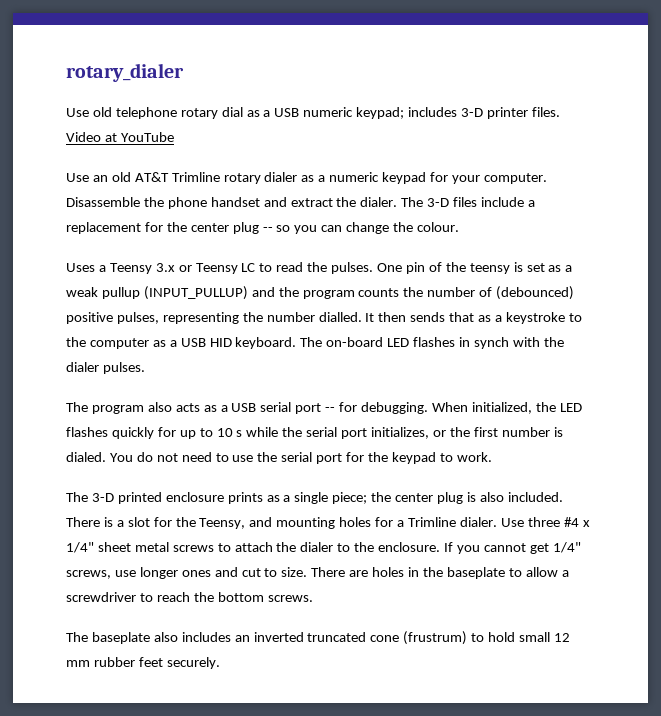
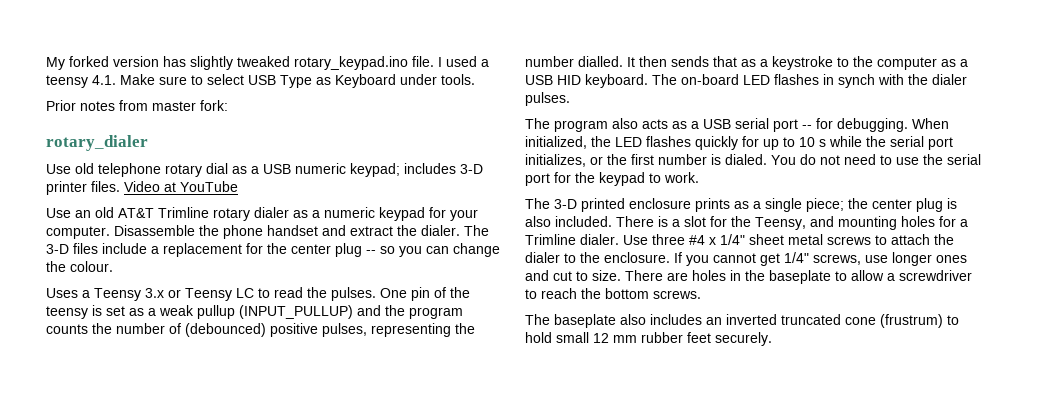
+ My forked version has slightly tweaked rotary_keypad.ino file. I used a teensy 4.1. Make sure to select USB Type as Keyboard under tools.
+ Prior notes from master fork:

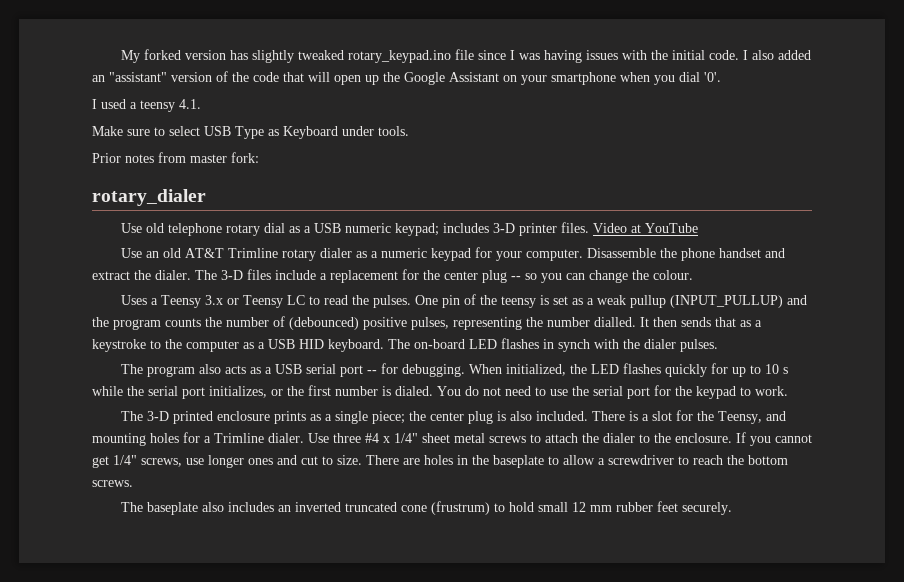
- My forked version has slightly tweaked rotary_keypad.ino file. I used a teensy 4.1. Make sure to select USB Type as Keyboard under tools.
+ My forked version has slightly tweaked rotary_keypad.ino file since I was having issues with the initial code. I also added an "assistant" version of the code that will open up the Google Assistant on your smartphone when you dial '0'.
+ I used a teensy 4.1.
+ Make sure to select USB Type as Keyboard under tools.

